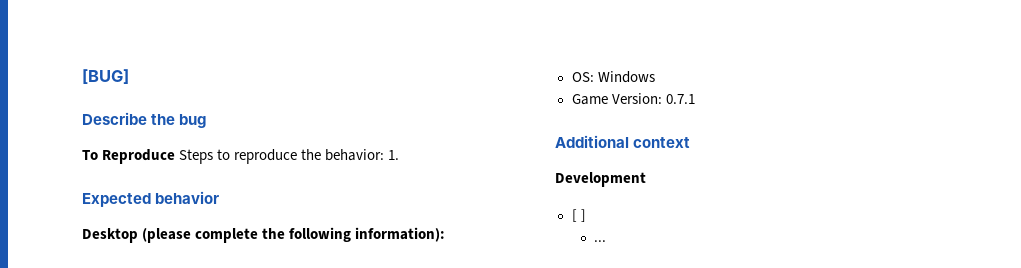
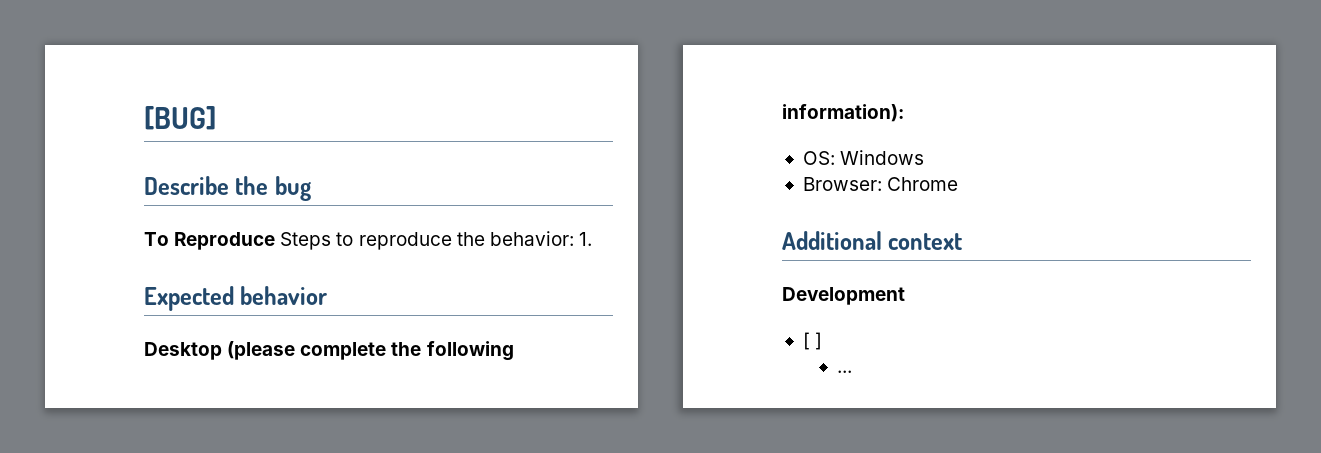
- Game Version: 0.7.1
+ Browser: Chrome

